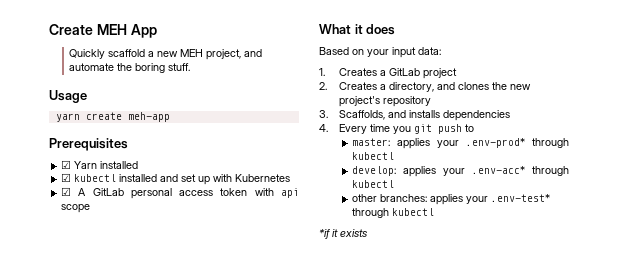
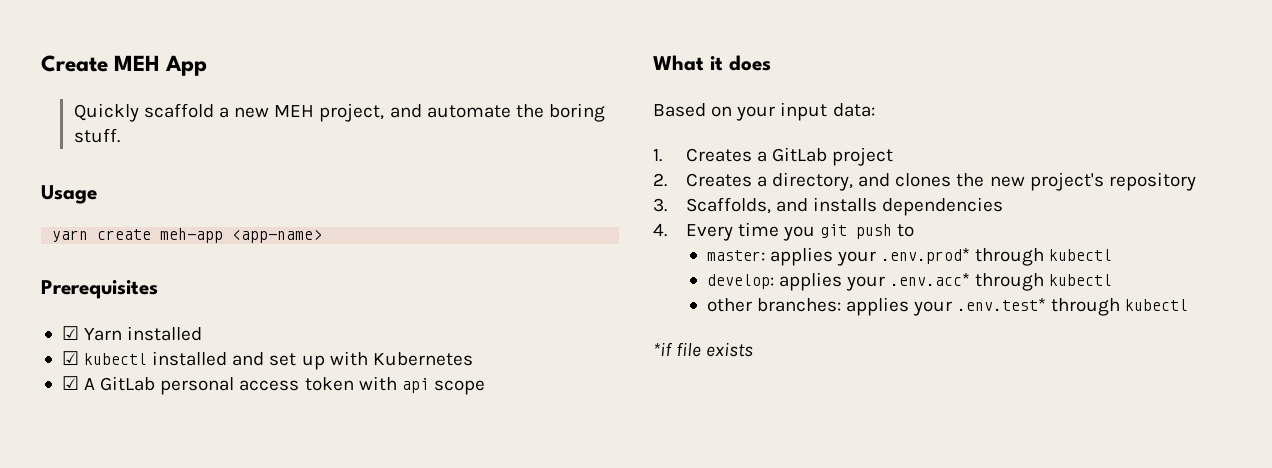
- yarn create meh-app
+ yarn create meh-app <app-name>
- master: applies your .env-prod* through kubectl
+ master: applies your .env.prod* through kubectl
- develop: applies your .env-acc* through kubectl
+ develop: applies your .env.acc* through kubectl
- other branches: applies your .env-test* through kubectl
+ other branches: applies your .env.test* through kubectl
- *if it exists
+ *if file exists

